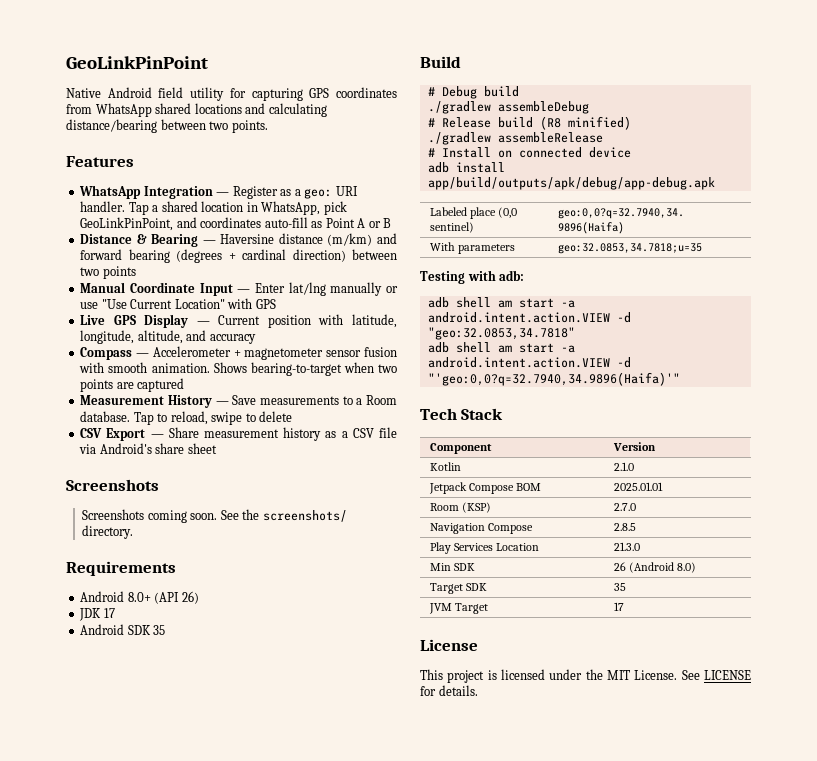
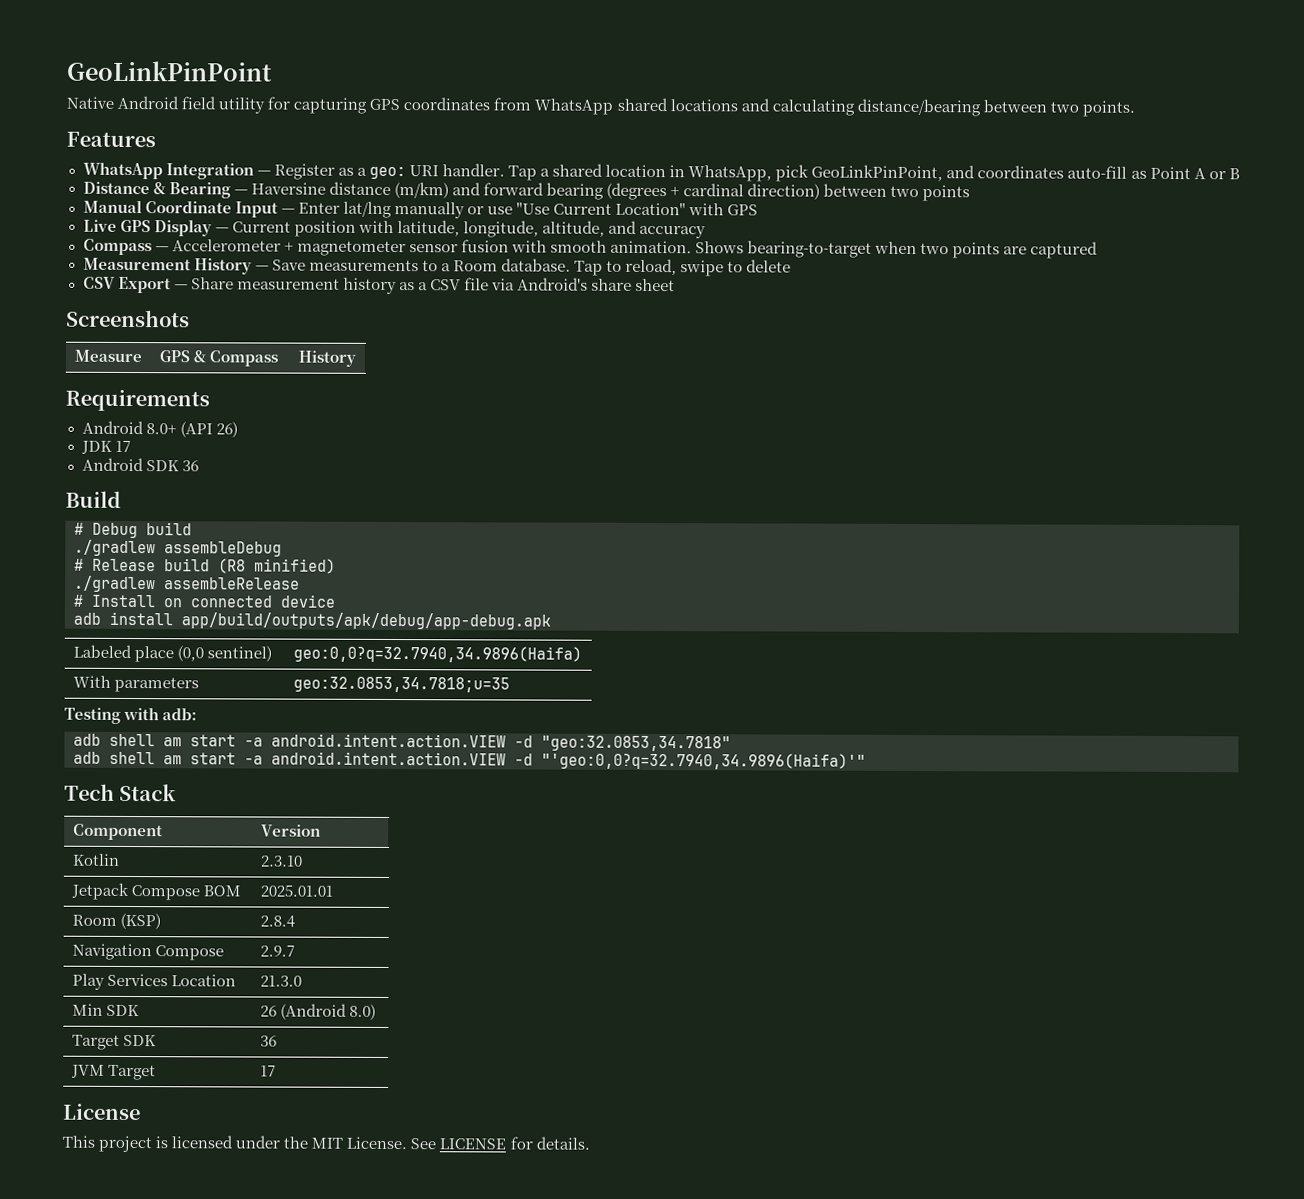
- Screenshots coming soon. See the screenshots/ directory.
+ Measure | GPS & Compass | History
- Android SDK 35
+ Android SDK 36
- Kotlin | 2.1.0
+ Kotlin | 2.3.10
- Room (KSP) | 2.7.0
+ Room (KSP) | 2.8.4
- Navigation Compose | 2.8.5
+ Navigation Compose | 2.9.7
- Target SDK | 35
+ Target SDK | 36

